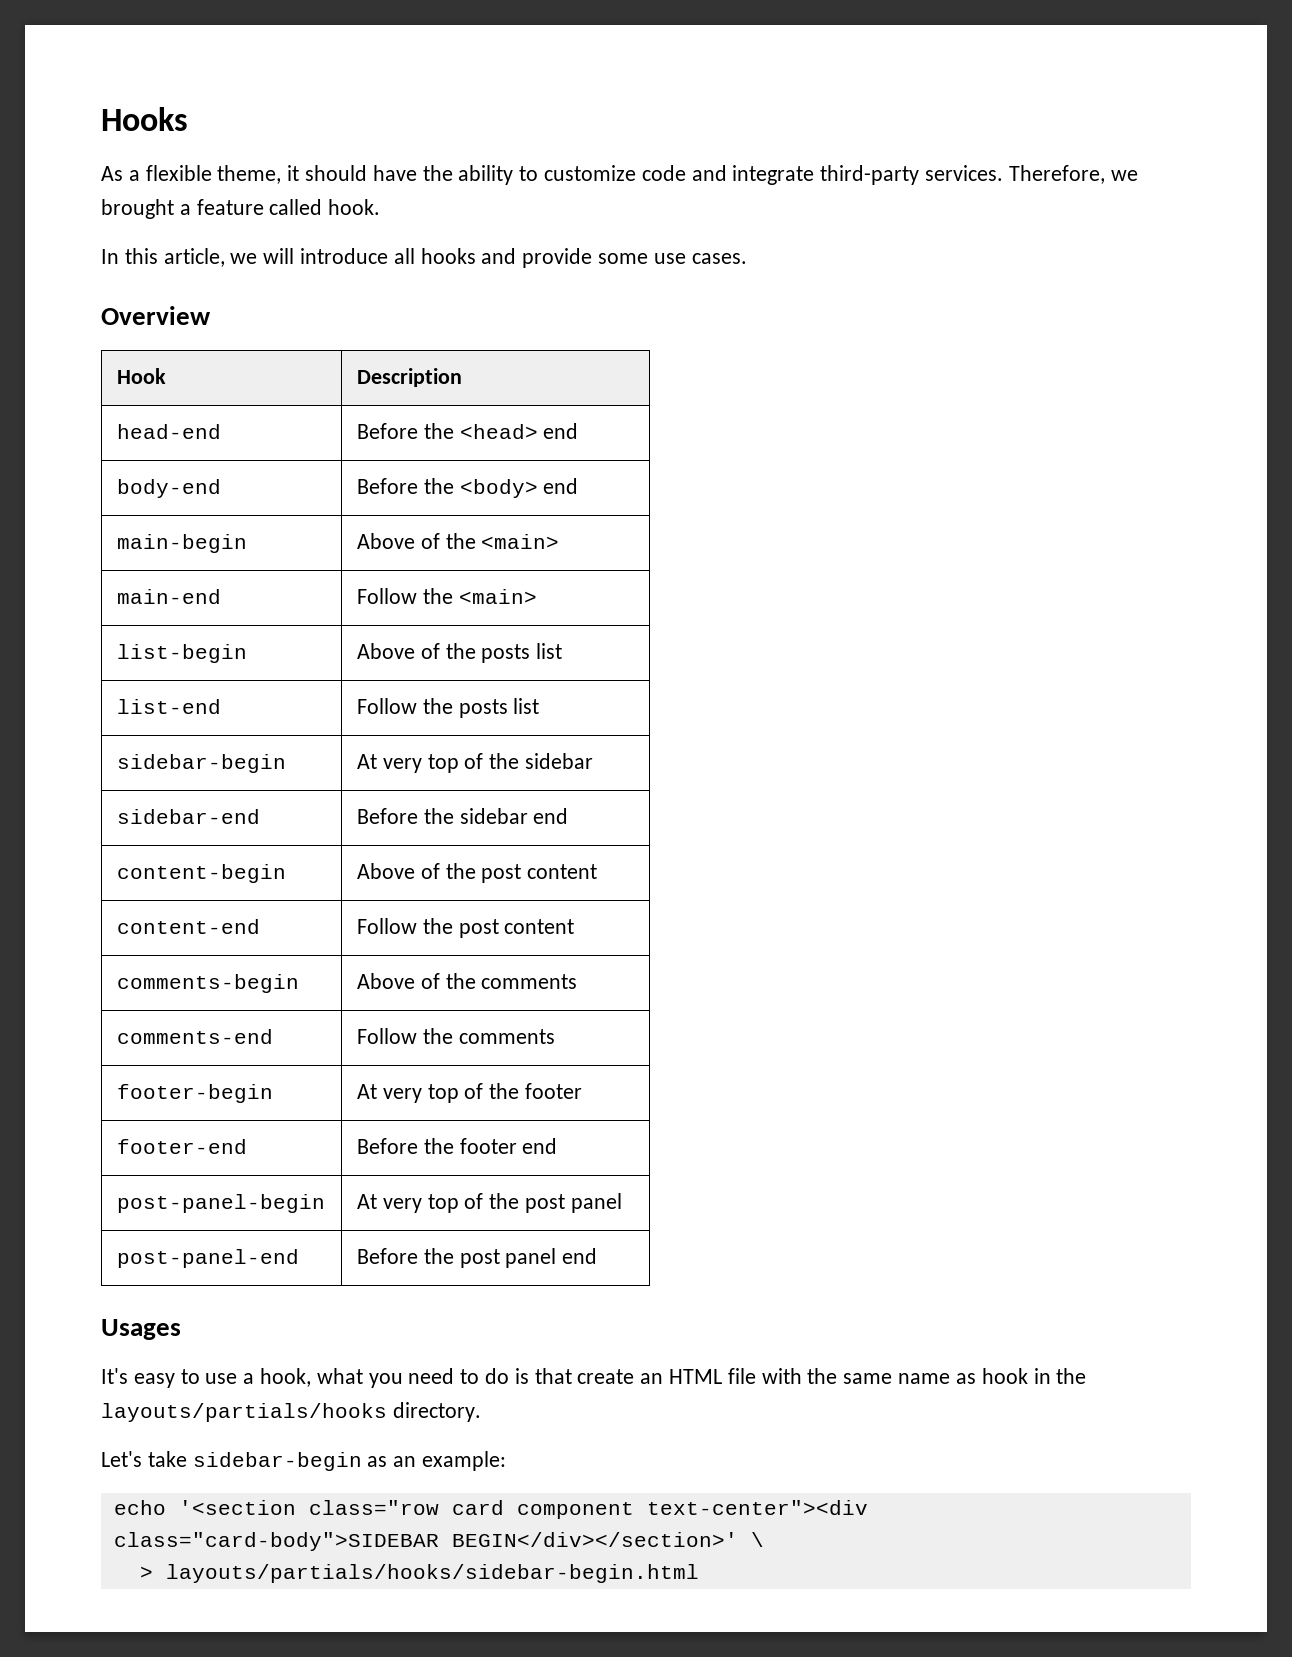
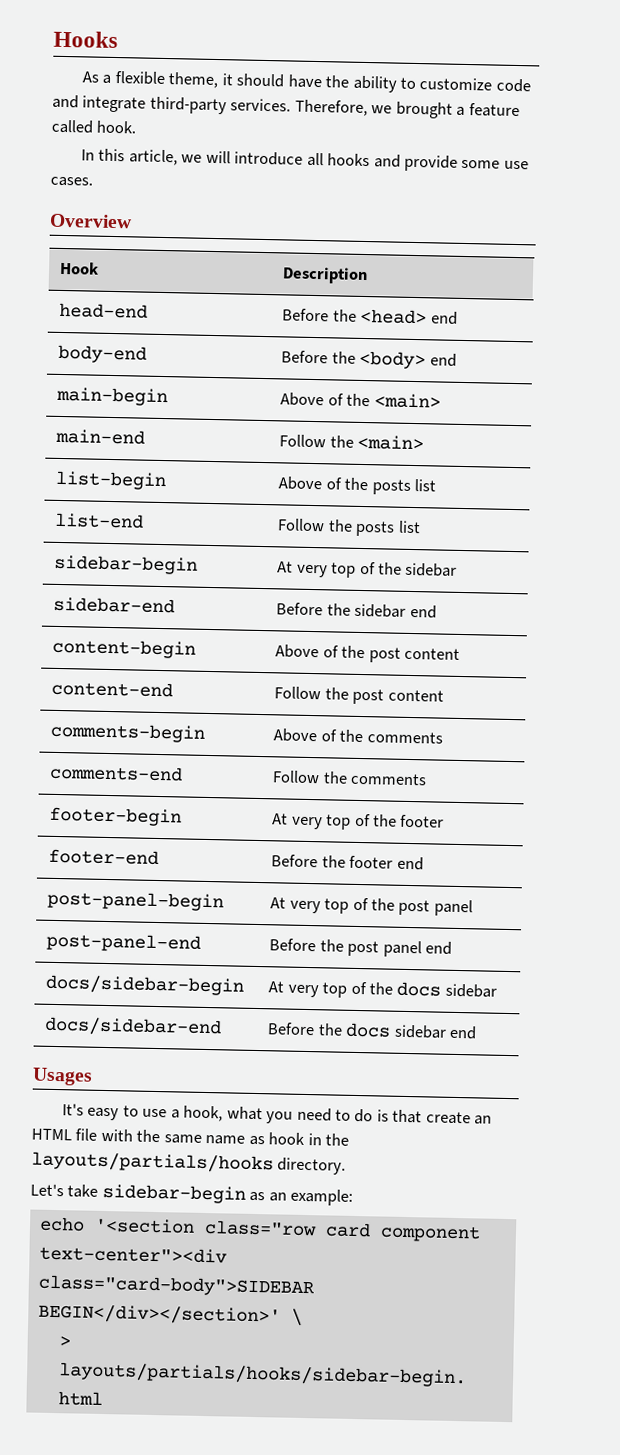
+ docs/sidebar-begin | At very top of the docs sidebar
+ docs/sidebar-end | Before the docs sidebar end

